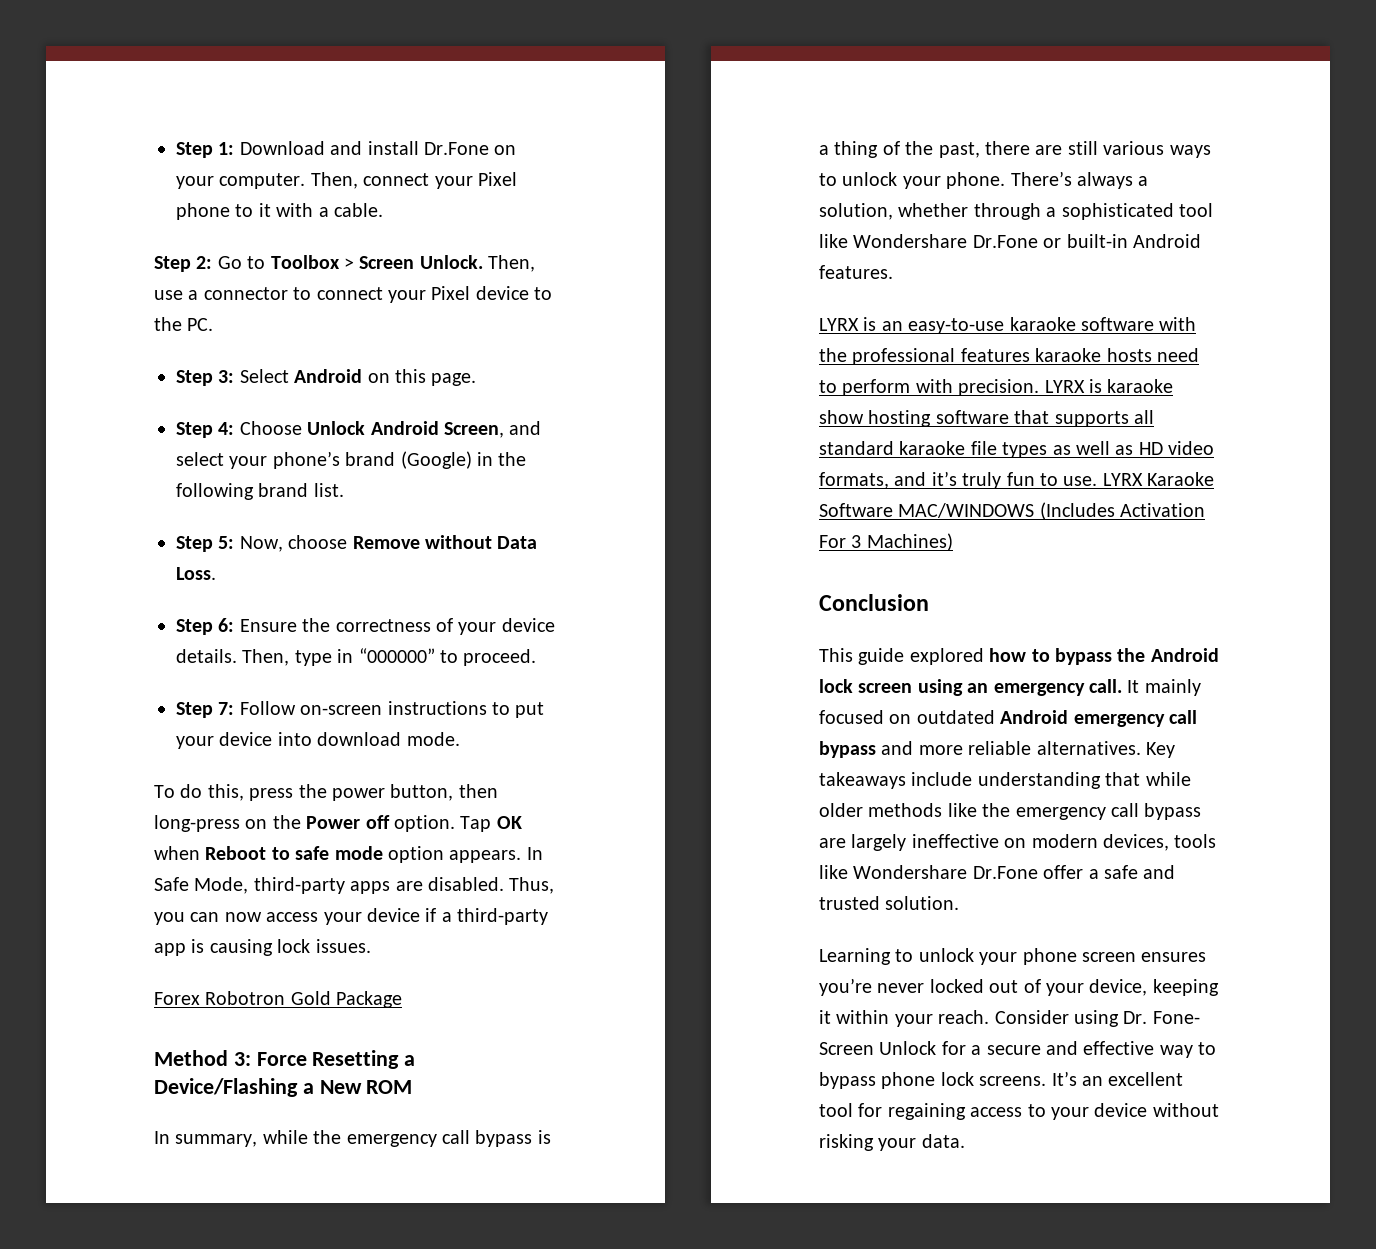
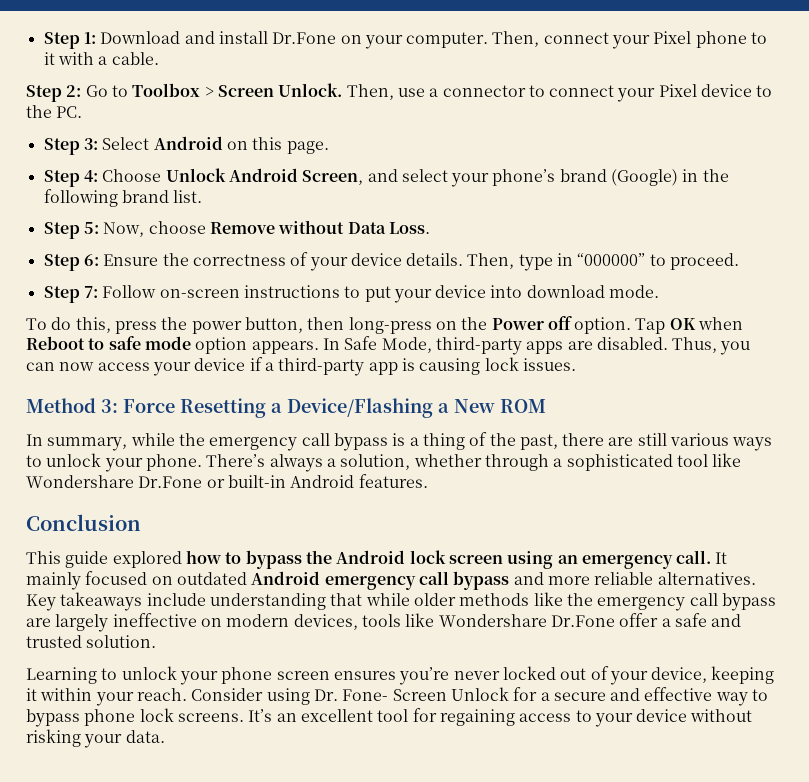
- Forex Robotron Gold Package
- LYRX is an easy-to-use karaoke software with the professional features karaoke hosts need to perform with precision. LYRX is karaoke show hosting software that supports all standard karaoke file types as well as HD video formats, and it’s truly fun to use. LYRX Karaoke Software MAC/WINDOWS (Includes Activation For 3 Machines)

